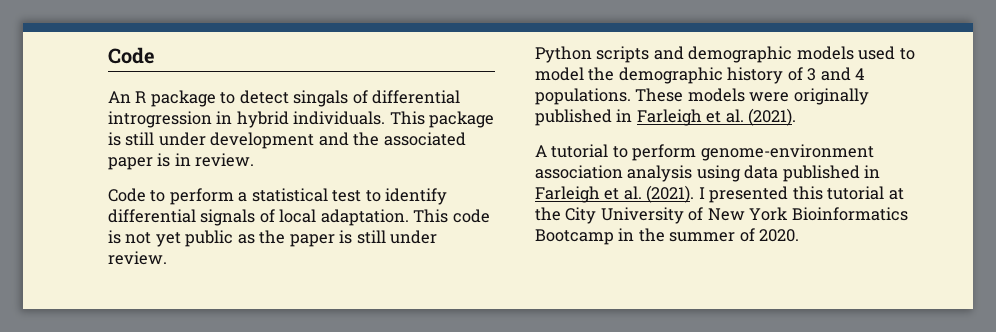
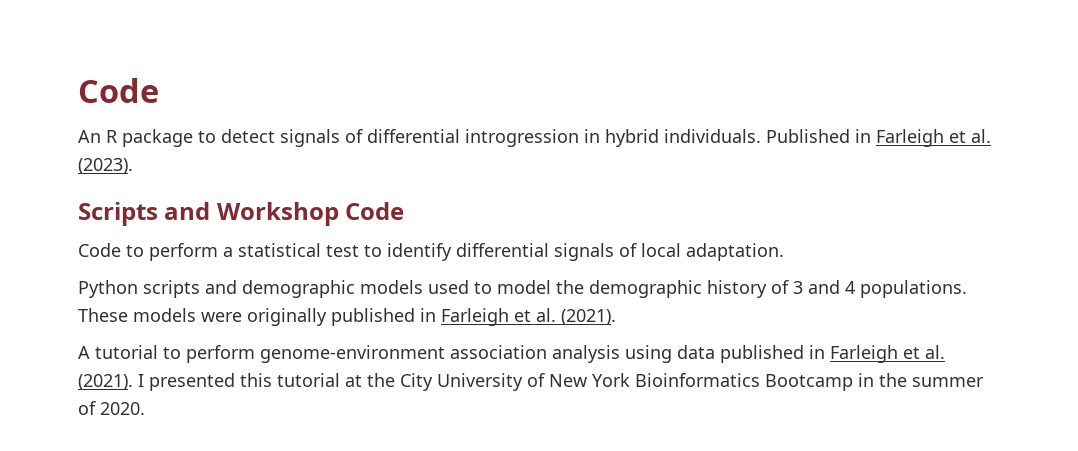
- An R package to detect singals of differential introgression in hybrid individuals.
+ An R package to detect signals of differential introgression in hybrid individuals.
- This package is still under development and the associated paper is in review.
+ Published in Farleigh et al. (2023).
+ Scripts and Workshop Code
- This code is not yet public as the paper is still under review.

